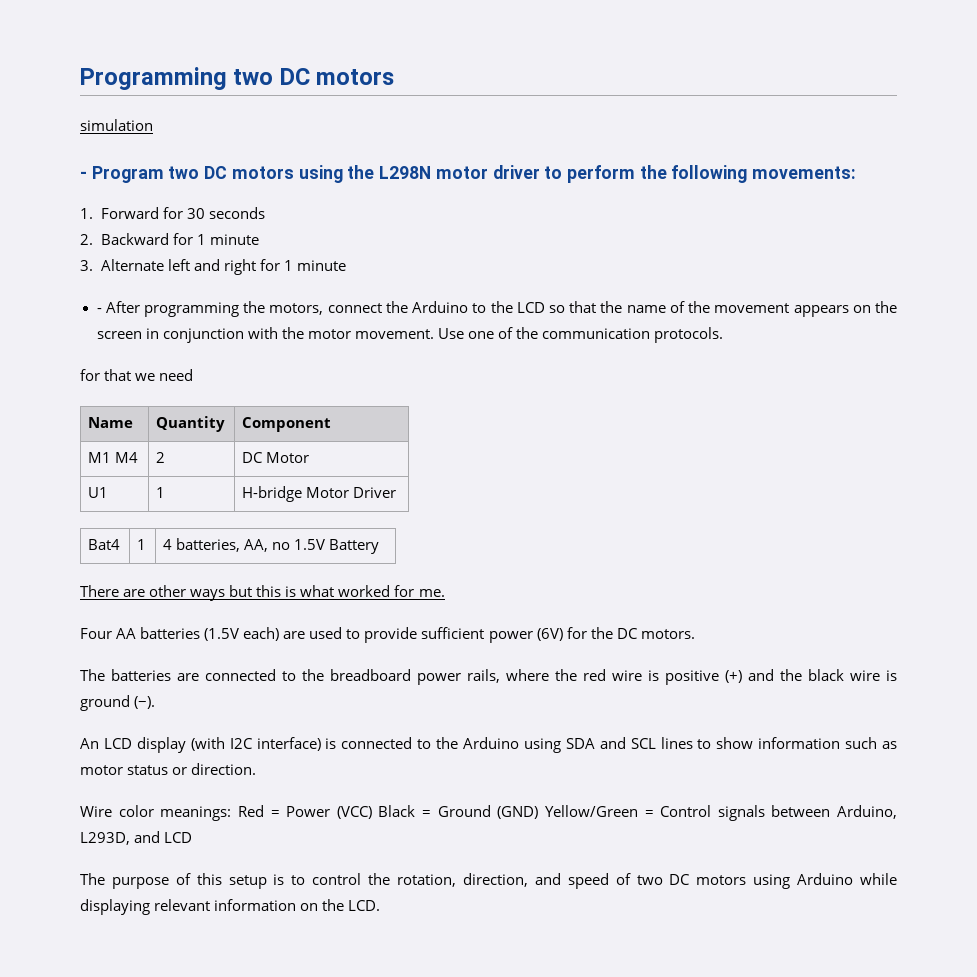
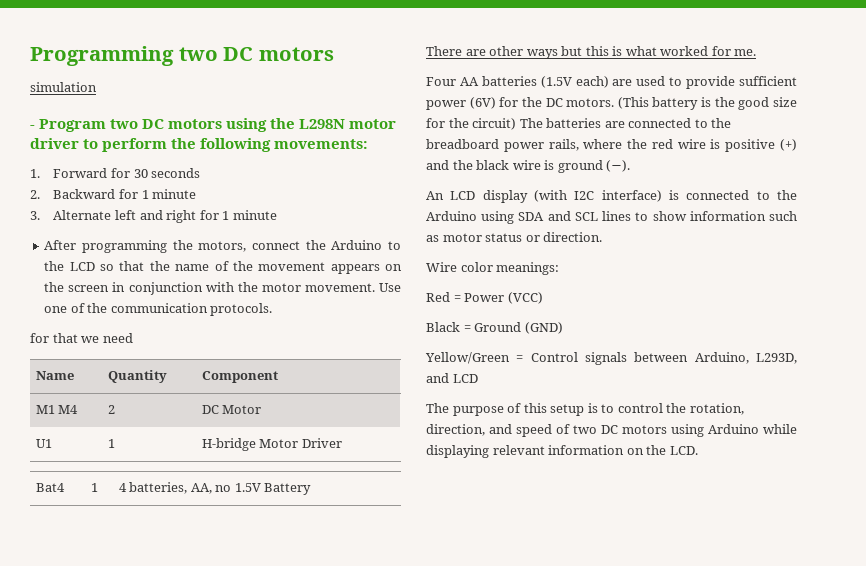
- - After programming the motors, connect the Arduino to the LCD so that the name of the movement appears on the screen in conjunction with the motor movement.
+ After programming the motors, connect the Arduino to the LCD so that the name of the movement appears on the screen in conjunction with the motor movement.
- Four AA batteries (1.5V each) are used to provide sufficient power (6V) for the DC motors.
- The batteries are connected to the breadboard power rails, where the red wire is positive (+) and the black wire is ground (−).
+ Four AA batteries (1.5V each) are used to provide sufficient power (6V) for the DC motors. (This battery is the good size for the circuit) The batteries are connected to the breadboard power rails, where the red wire is positive (+) and the black wire is ground (−).
- Wire color meanings: Red = Power (VCC) Black = Ground (GND) Yellow/Green = Control signals between Arduino, L293D, and LCD
+ Wire color meanings:
+ Red = Power (VCC)
+ Black = Ground (GND)
+ Yellow/Green = Control signals between Arduino, L293D, and LCD

